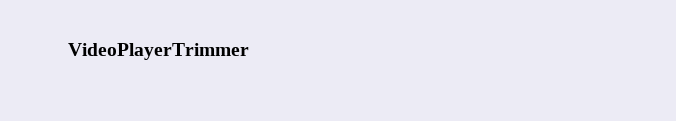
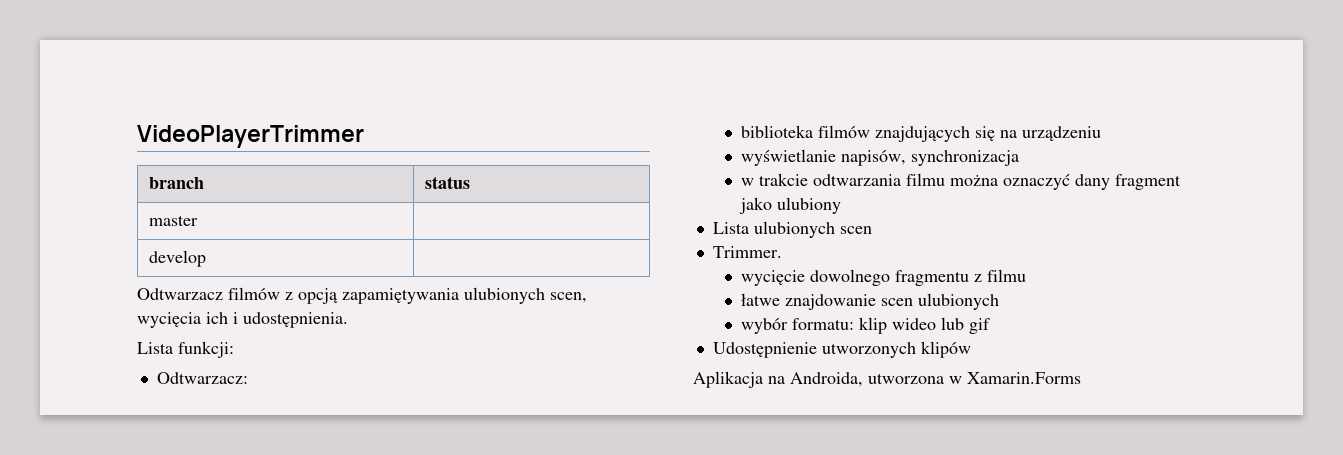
+ branch | status
+ master |
+ develop |
+ Odtwarzacz filmów z opcją zapamiętywania ulubionych scen, wycięcia ich i udostępnienia.
+ Lista funkcji:
+ Odtwarzacz:
+ biblioteka filmów znajdujących się na urządzeniu
+ wyświetlanie napisów, synchronizacja
+ w trakcie odtwarzania filmu można oznaczyć dany fragment jako ulubiony
+ Lista ulubionych scen
+ Trimmer.
+ wycięcie dowolnego fragmentu z filmu
+ łatwe znajdowanie scen ulubionych
+ wybór formatu: klip wideo lub gif
+ Udostępnienie utworzonych klipów
+ Aplikacja na Androida, utworzona w Xamarin.Forms

